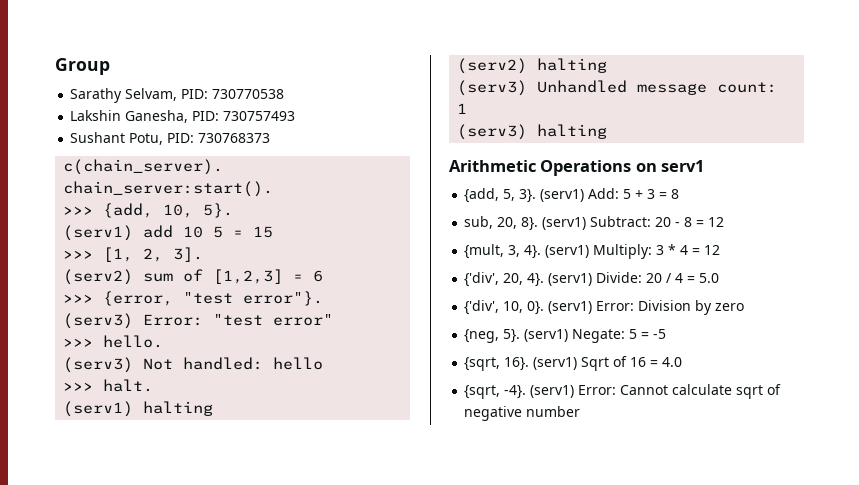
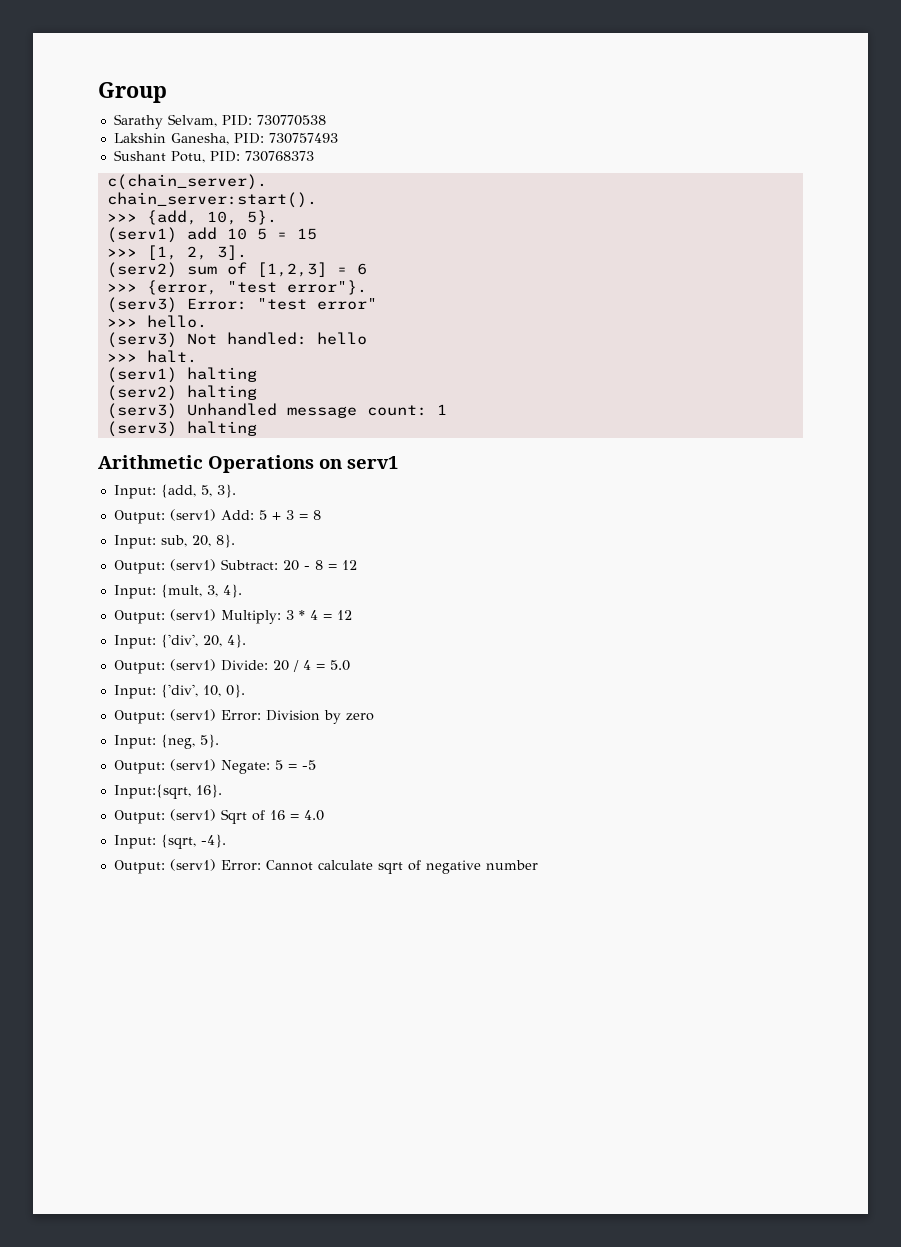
- {add, 5, 3}. (serv1) Add: 5 + 3 = 8
+ Input: {add, 5, 3}.
+ Output: (serv1) Add: 5 + 3 = 8
- sub, 20, 8}. (serv1) Subtract: 20 - 8 = 12
+ Input: sub, 20, 8}.
+ Output: (serv1) Subtract: 20 - 8 = 12
- {mult, 3, 4}. (serv1) Multiply: 3 * 4 = 12
+ Input: {mult, 3, 4}.
+ Output: (serv1) Multiply: 3 * 4 = 12
- {'div', 20, 4}. (serv1) Divide: 20 / 4 = 5.0
+ Input: {'div', 20, 4}.
+ Output: (serv1) Divide: 20 / 4 = 5.0
- {'div', 10, 0}. (serv1) Error: Division by zero
+ Input: {'div', 10, 0}.
+ Output: (serv1) Error: Division by zero
- {neg, 5}. (serv1) Negate: 5 = -5
+ Input: {neg, 5}.
+ Output: (serv1) Negate: 5 = -5
- {sqrt, 16}. (serv1) Sqrt of 16 = 4.0
+ Input:{sqrt, 16}.
+ Output: (serv1) Sqrt of 16 = 4.0
- {sqrt, -4}. (serv1) Error: Cannot calculate sqrt of negative number
+ Input: {sqrt, -4}.
+ Output: (serv1) Error: Cannot calculate sqrt of negative number

